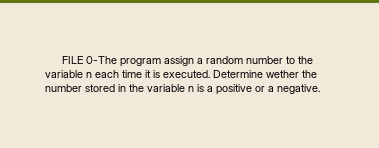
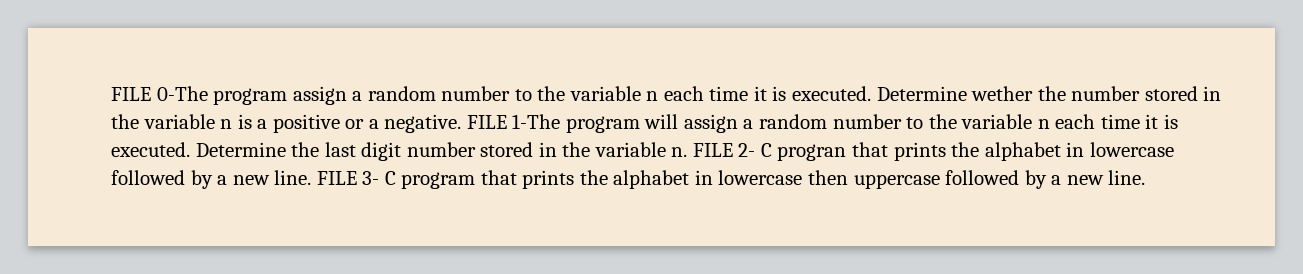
+ FILE 1-The program will assign a random number to the variable n each time it is executed. Determine the last digit number stored in the variable n. FILE 2- C progran that prints the alphabet in lowercase followed by a new line. FILE 3- C program that prints the alphabet in lowercase then uppercase followed by a new line.

